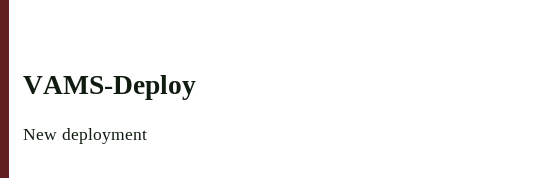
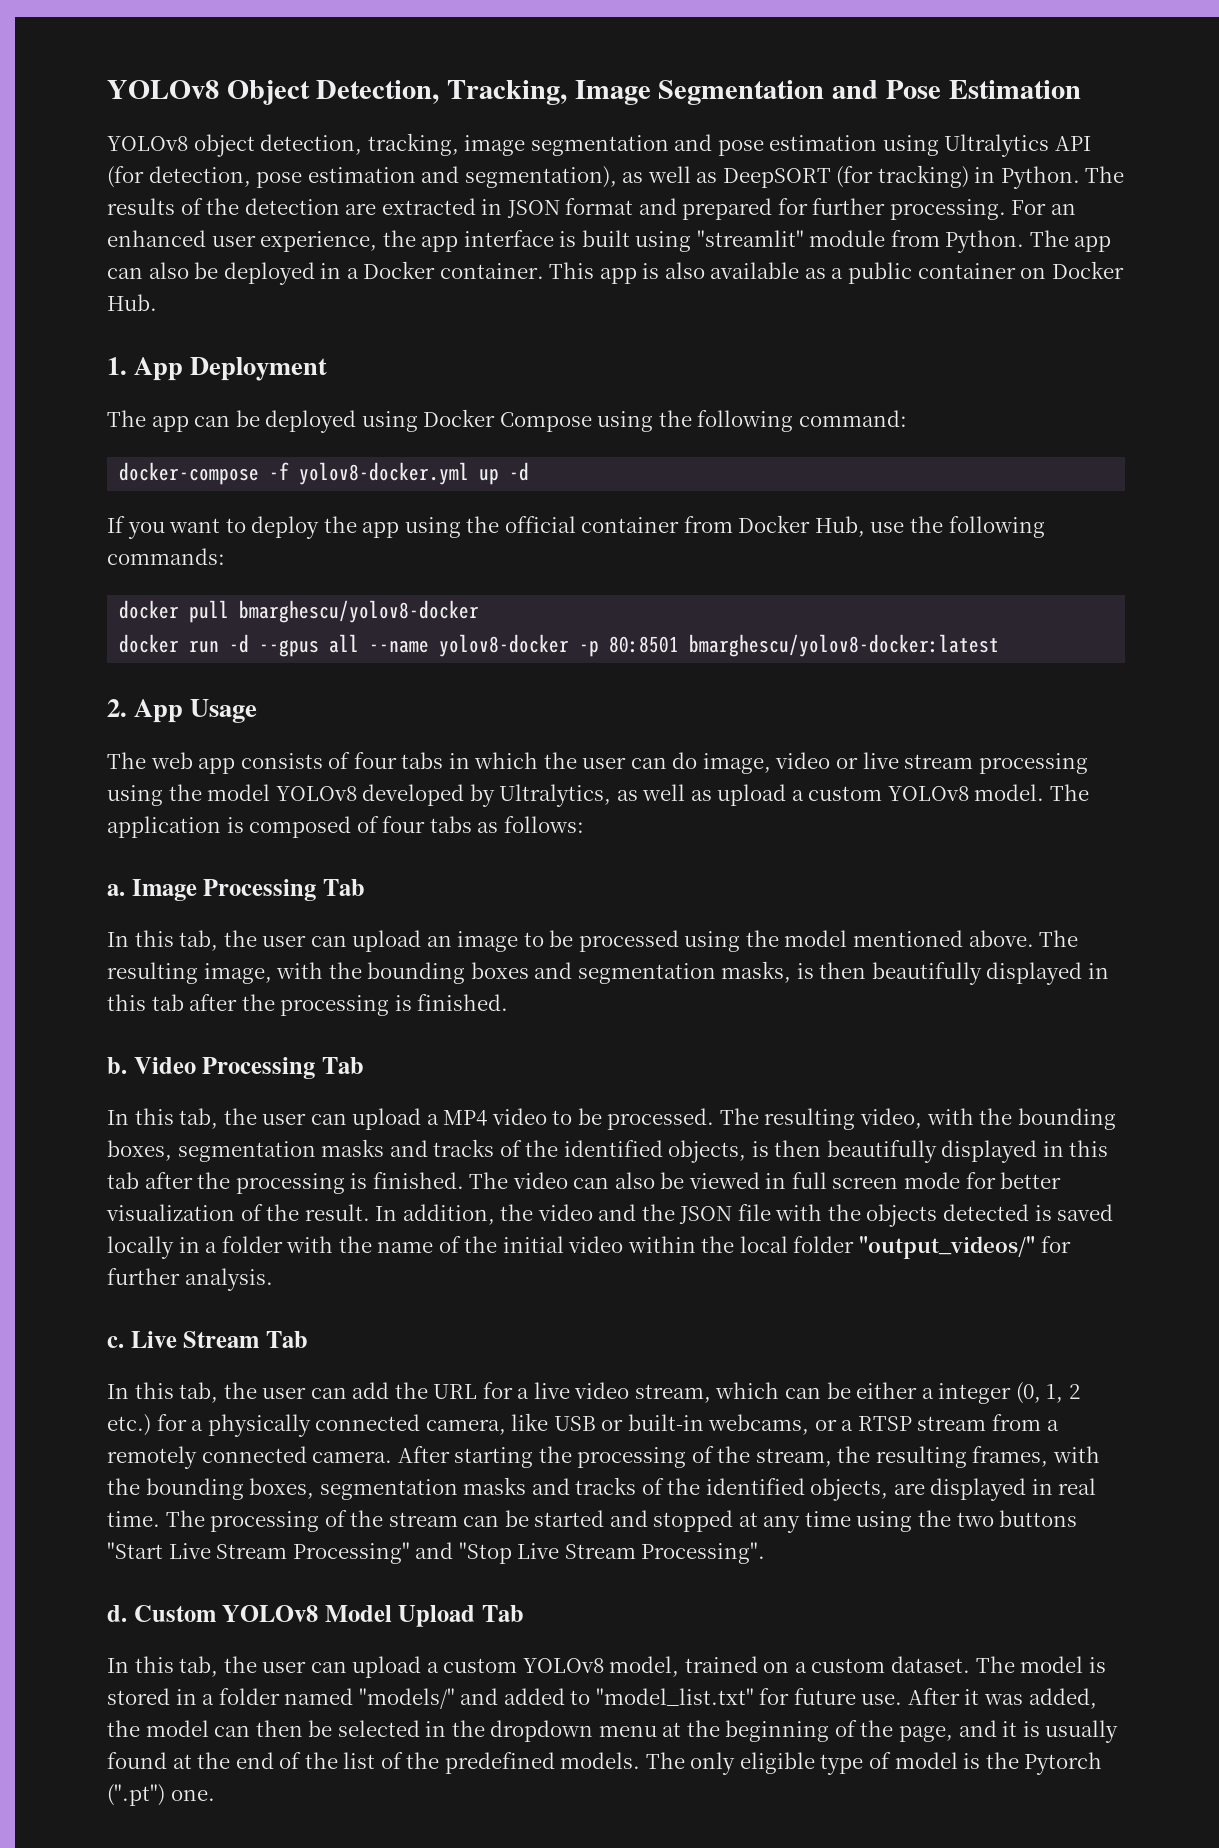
- VAMS-Deploy
- New deployment
+ YOLOv8 Object Detection, Tracking, Image Segmentation and Pose Estimation
+ YOLOv8 object detection, tracking, image segmentation and pose estimation using Ultralytics API (for detection, pose estimation and segmentation), as well as DeepSORT (for tracking) in Python. The results of the detection are extracted in JSON format and prepared for further processing. For an enhanced user experience, the app interface is built using "streamlit" module from Python. The app can also be deployed in a Docker container. This app is also available as a public container on Docker Hub.
+ 1. App Deployment
+ The app can be deployed using Docker Compose using the following command:
+ docker-compose -f yolov8-docker.yml up -d
+ If you want to deploy the app using the official container from Docker Hub, use the following commands:
+ docker pull bmarghescu/yolov8-docker
+ docker run -d --gpus all --name yolov8-docker -p 80:8501 bmarghescu/yolov8-docker:latest
+ 2. App Usage
+ The web app consists of four tabs in which the user can do image, video or live stream processing using the model YOLOv8 developed by Ultralytics, as well as upload a custom YOLOv8 model. The application is composed of four tabs as follows:
+ a. Image Processing Tab
+ In this tab, the user can upload an image to be processed using the model mentioned above. The resulting image, with the bounding boxes and segmentation masks, is then beautifully displayed in this tab after the processing is finished.
+ b. Video Processing Tab
+ In this tab, the user can upload a MP4 video to be processed. The resulting video, with the bounding boxes, segmentation masks and tracks of the identified objects, is then beautifully displayed in this tab after the processing is finished. The video can also be viewed in full screen mode for better visualization of the result. In addition, the video and the JSON file with the objects detected is saved locally in a folder with the name of the initial video within the local folder "output_videos/" for further analysis.
+ c. Live Stream Tab
+ In this tab, the user can add the URL for a live video stream, which can be either a integer (0, 1, 2 etc.) for a physically connected camera, like USB or built-in webcams, or a RTSP stream from a remotely connected camera. After starting the processing of the stream, the resulting frames, with the bounding boxes, segmentation masks and tracks of the identified objects, are displayed in real time. The processing of the stream can be started and stopped at any time using the two buttons "Start Live Stream Processing" and "Stop Live Stream Processing".
+ d. Custom YOLOv8 Model Upload Tab
+ In this tab, the user can upload a custom YOLOv8 model, trained on a custom dataset. The model is stored in a folder named "models/" and added to "model_list.txt" for future use. After it was added, the model can then be selected in the dropdown menu at the beginning of the page, and it is usually found at the end of the list of the predefined models. The only eligible type of model is the Pytorch (".pt") one.

